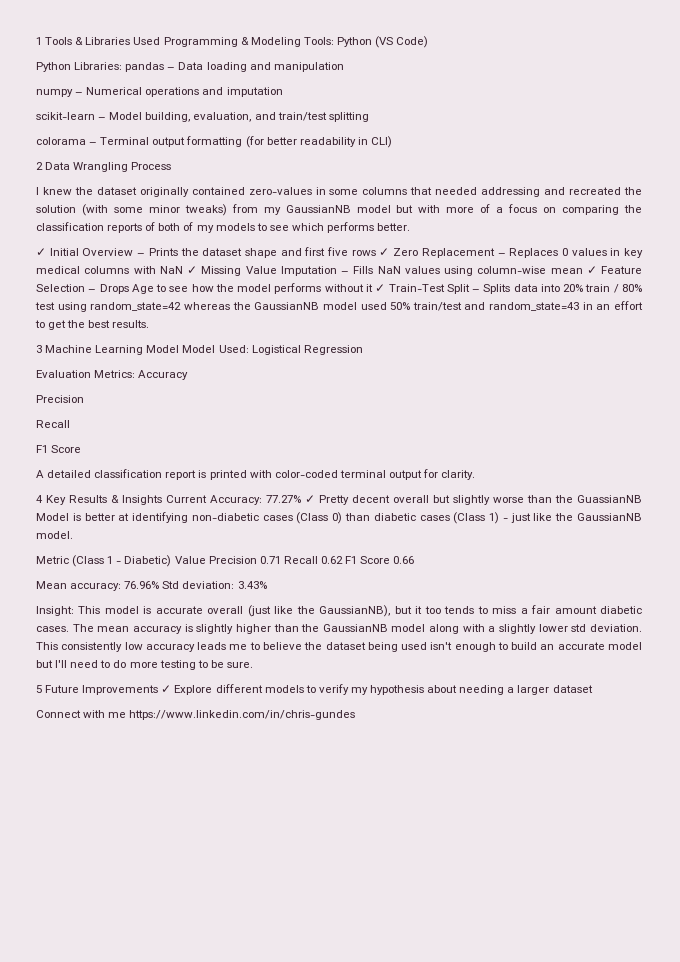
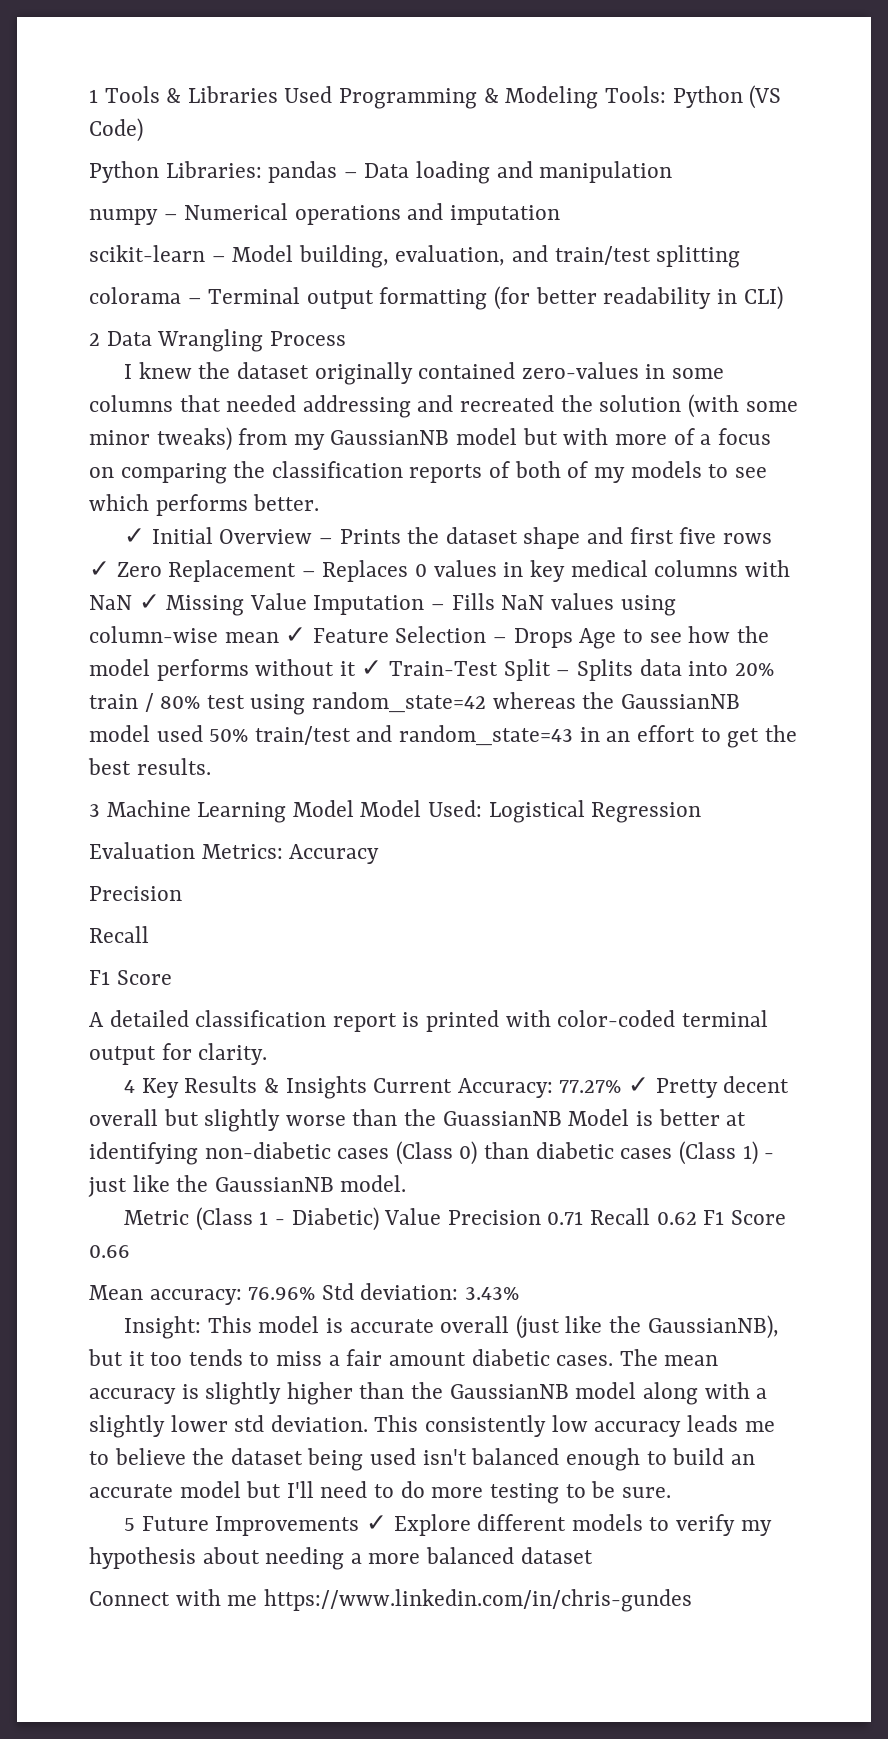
- This consistently low accuracy leads me to believe the dataset being used isn't enough to build an accurate model but I'll need to do more testing to be sure.
+ This consistently low accuracy leads me to believe the dataset being used isn't balanced enough to build an accurate model but I'll need to do more testing to be sure.
- 5 Future Improvements ✓ Explore different models to verify my hypothesis about needing a larger dataset
+ 5 Future Improvements ✓ Explore different models to verify my hypothesis about needing a more balanced dataset

